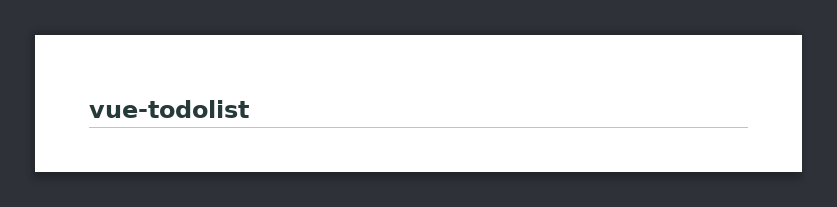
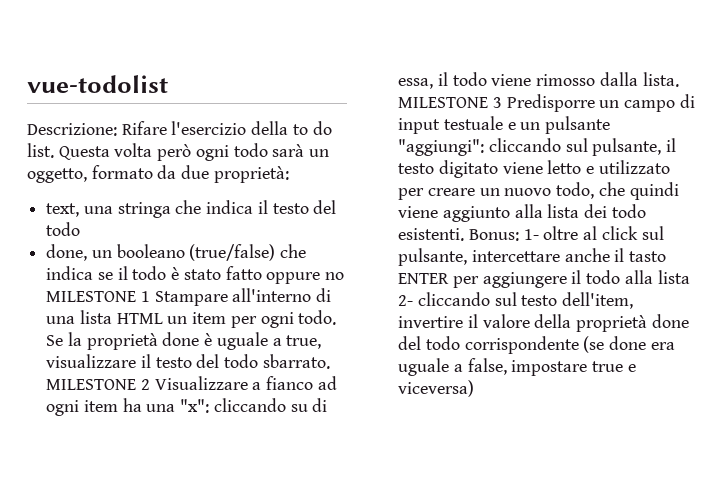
+ Descrizione: Rifare l'esercizio della to do list. Questa volta però ogni todo sarà un oggetto, formato da due proprietà:
+ text, una stringa che indica il testo del todo
+ done, un booleano (true/false) che indica se il todo è stato fatto oppure no MILESTONE 1 Stampare all'interno di una lista HTML un item per ogni todo. Se la proprietà done è uguale a true, visualizzare il testo del todo sbarrato. MILESTONE 2 Visualizzare a fianco ad ogni item ha una "x": cliccando su di essa, il todo viene rimosso dalla lista. MILESTONE 3 Predisporre un campo di input testuale e un pulsante "aggiungi": cliccando sul pulsante, il testo digitato viene letto e utilizzato per creare un nuovo todo, che quindi viene aggiunto alla lista dei todo esistenti. Bonus: 1- oltre al click sul pulsante, intercettare anche il tasto ENTER per aggiungere il todo alla lista 2- cliccando sul testo dell'item, invertire il valore della proprietà done del todo corrispondente (se done era uguale a false, impostare true e viceversa)

